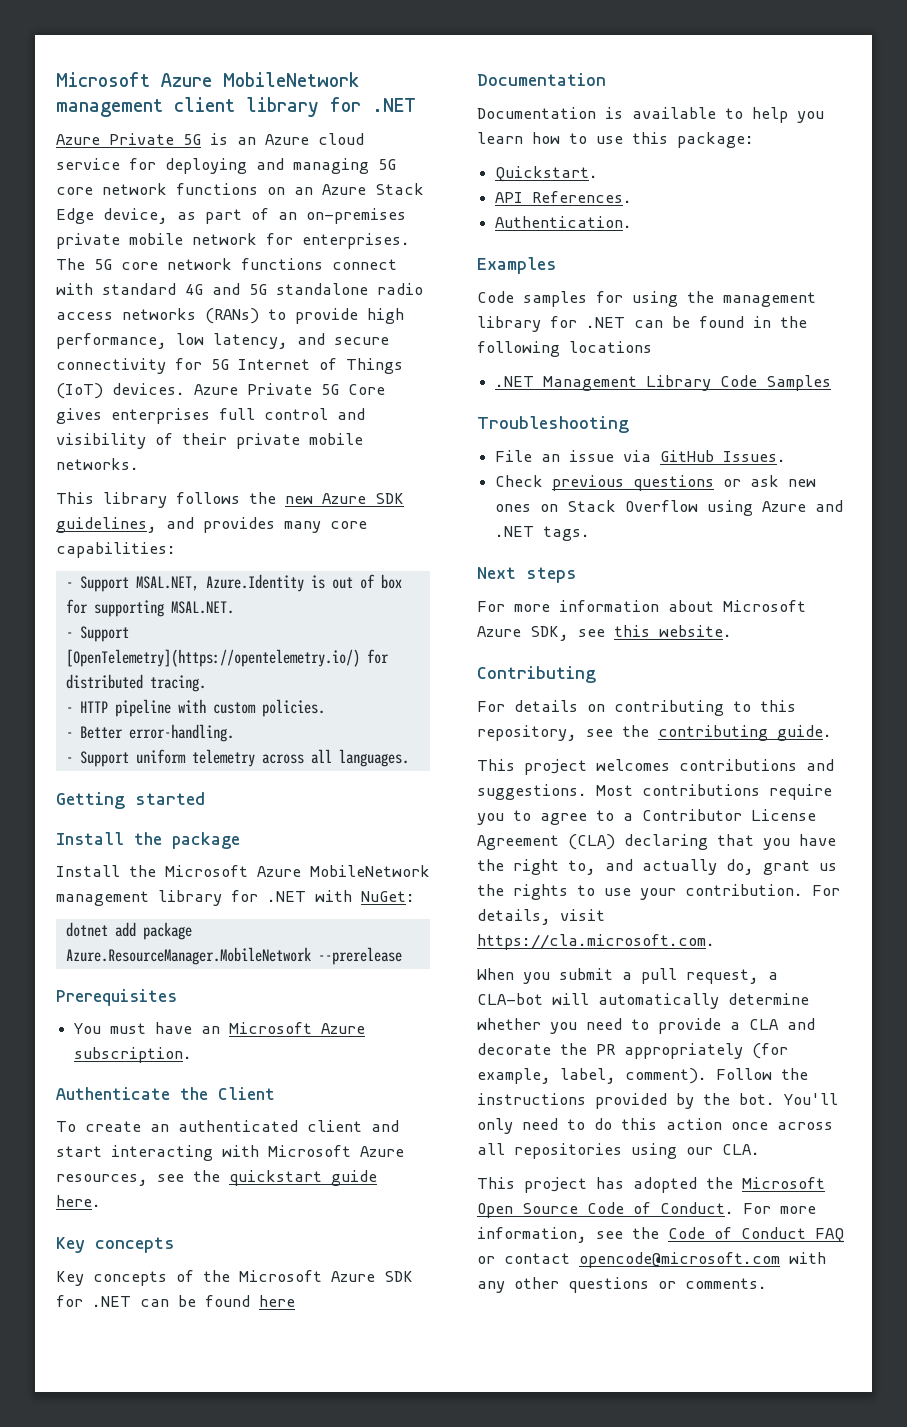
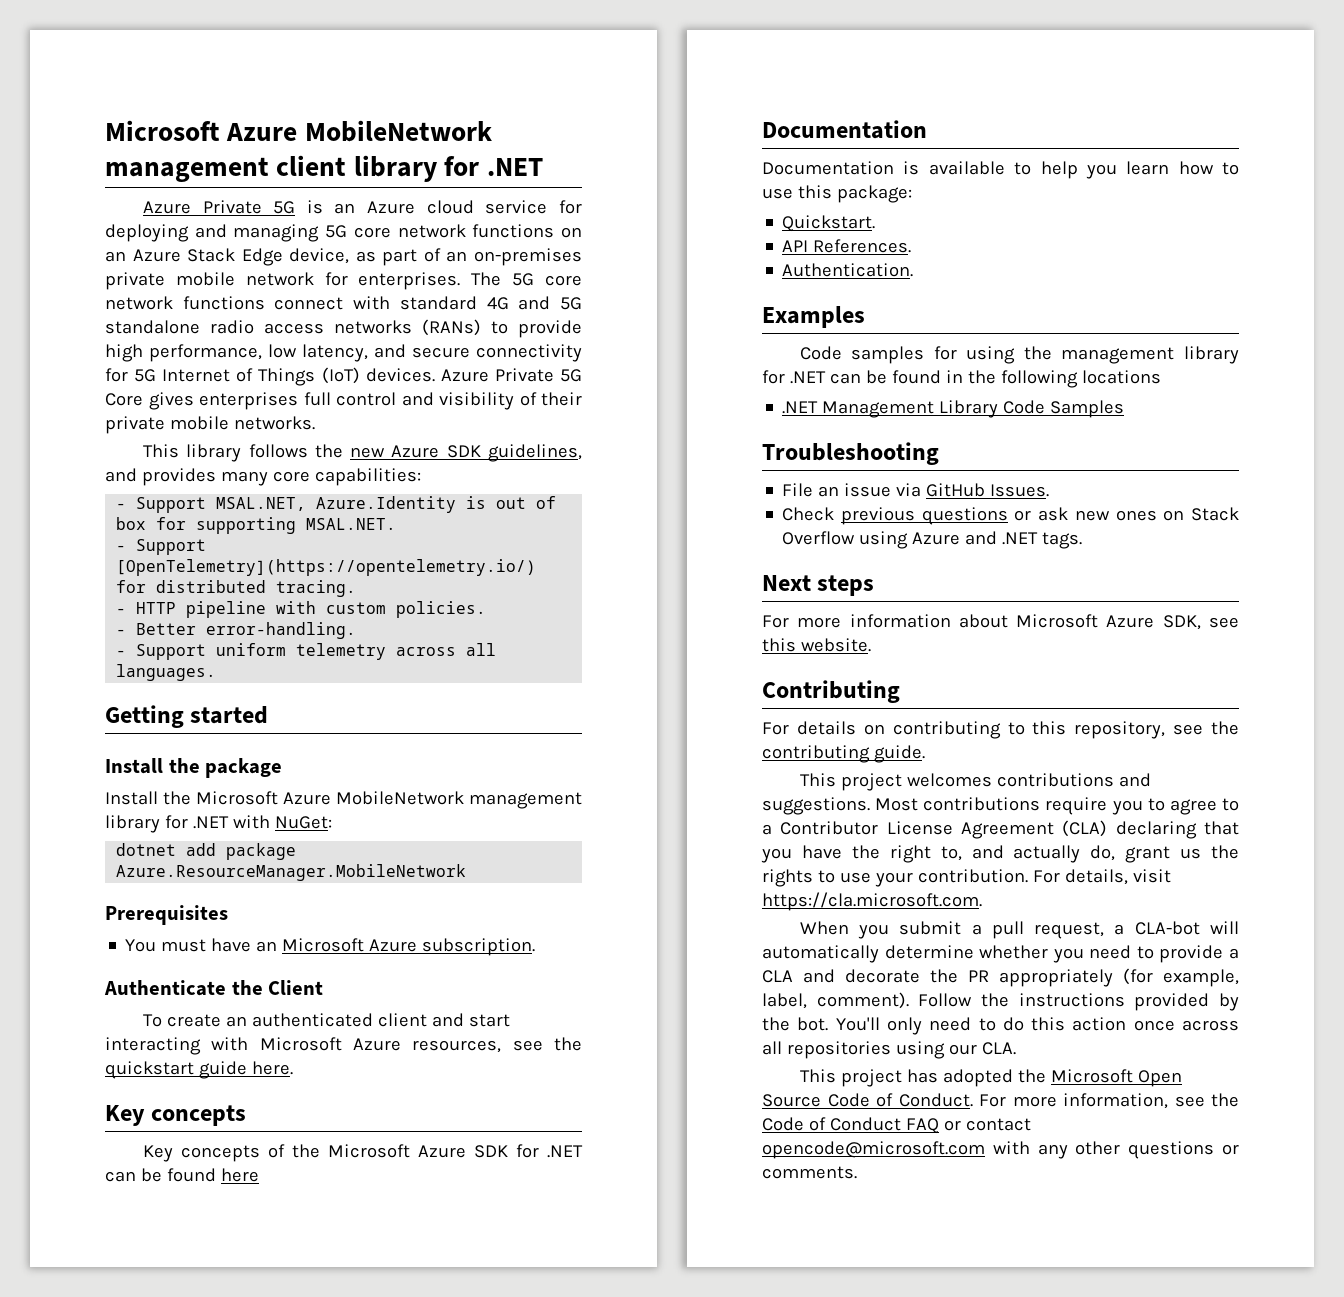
- dotnet add package Azure.ResourceManager.MobileNetwork --prerelease
+ dotnet add package Azure.ResourceManager.MobileNetwork

